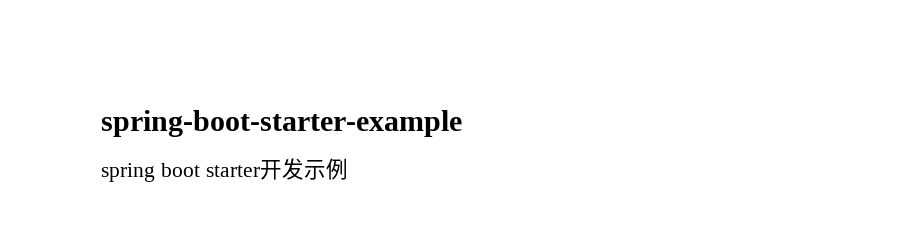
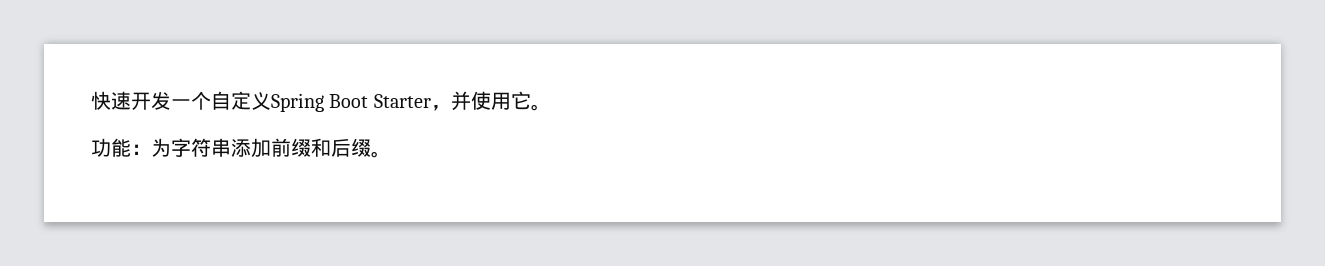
- spring-boot-starter-example
- spring boot starter开发示例
+ 快速开发一个自定义Spring Boot Starter，并使用它。
+ 功能：为字符串添加前缀和后缀。

